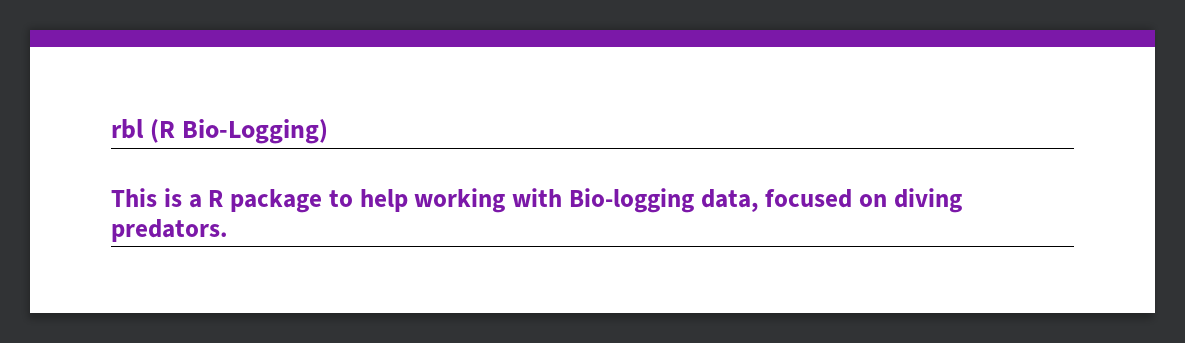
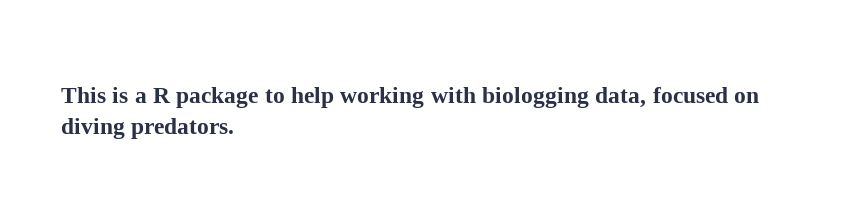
- rbl (R Bio-Logging)
- This is a R package to help working with Bio-logging data, focused on diving predators.
+ This is a R package to help working with biologging data, focused on diving predators.

